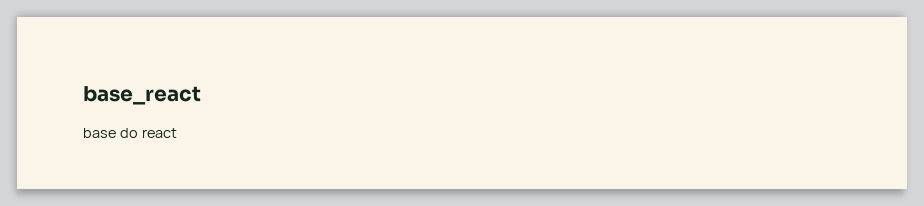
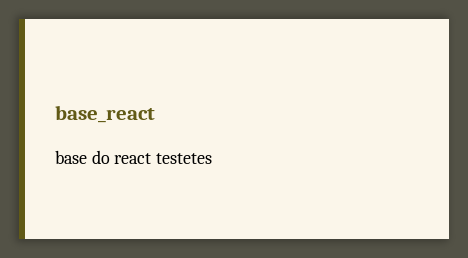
- base do react
+ base do react testetes

